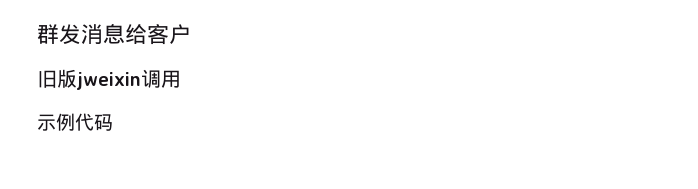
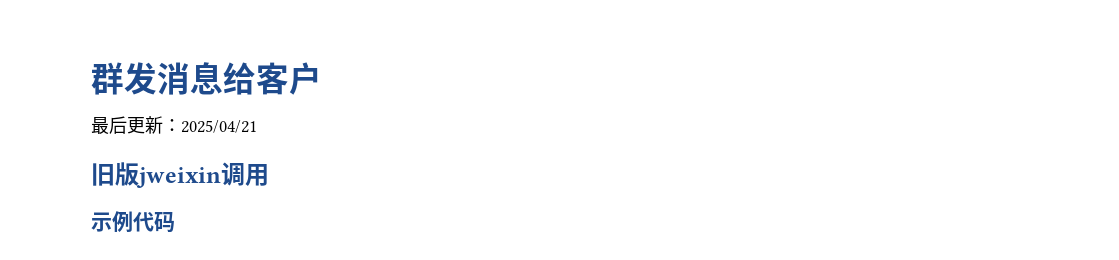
+ 最后更新：2025/04/21

